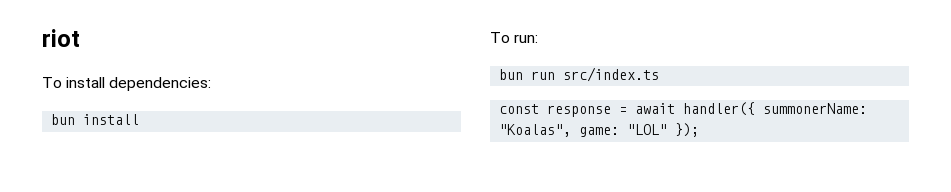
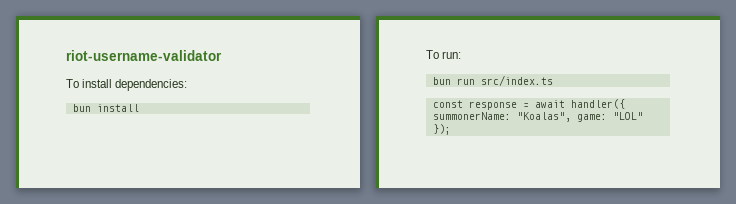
- riot
+ riot-username-validator

